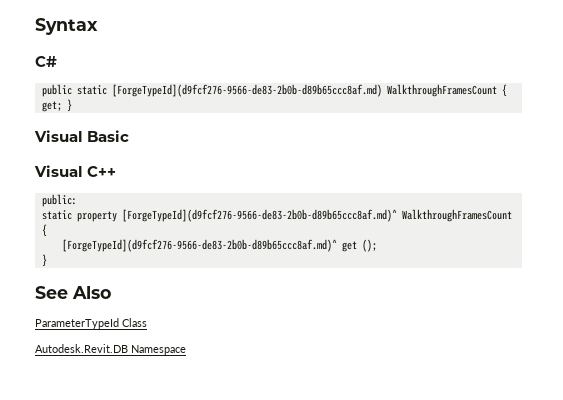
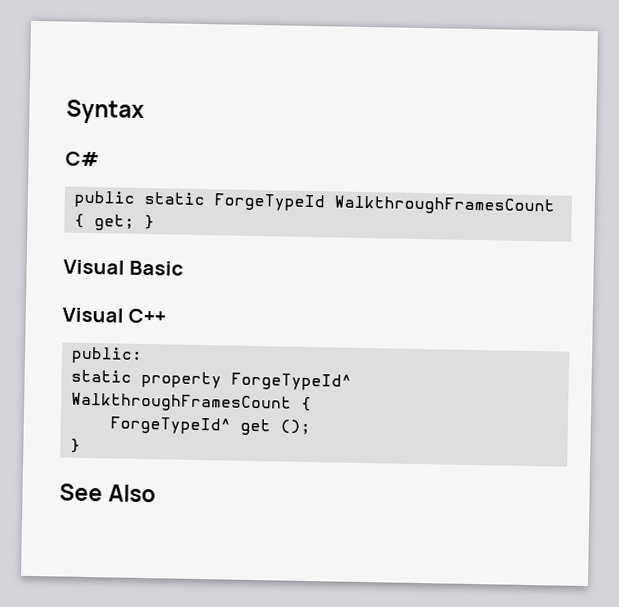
- public static [ForgeTypeId](d9fcf276-9566-de83-2b0b-d89b65ccc8af.md) WalkthroughFramesCount { get; }
+ public static ForgeTypeId WalkthroughFramesCount { get; }
- static property [ForgeTypeId](d9fcf276-9566-de83-2b0b-d89b65ccc8af.md)^ WalkthroughFramesCount {
+ static property ForgeTypeId^ WalkthroughFramesCount {
- [ForgeTypeId](d9fcf276-9566-de83-2b0b-d89b65ccc8af.md)^ get ();
+ ForgeTypeId^ get ();
- ParameterTypeId Class
- Autodesk.Revit.DB Namespace

